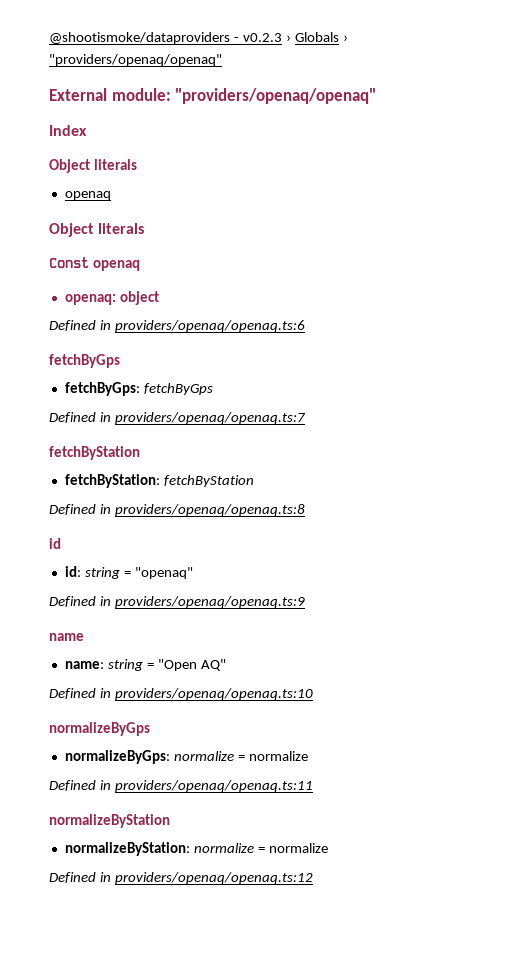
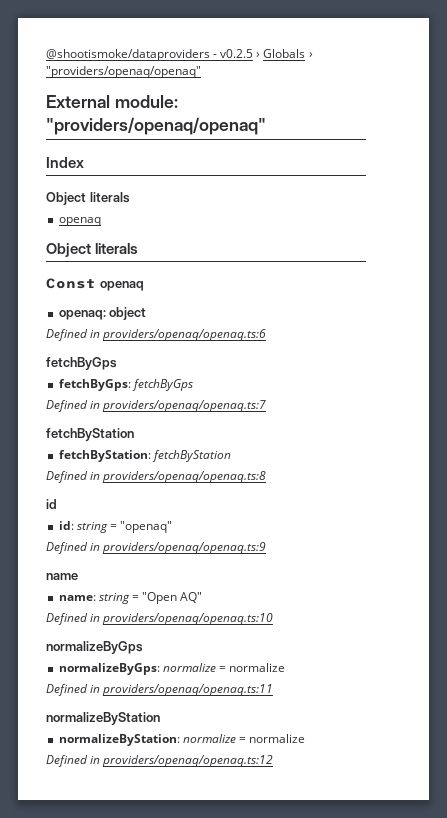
- @shootismoke/dataproviders - v0.2.3 › Globals › "providers/openaq/openaq"
+ @shootismoke/dataproviders - v0.2.5 › Globals › "providers/openaq/openaq"

